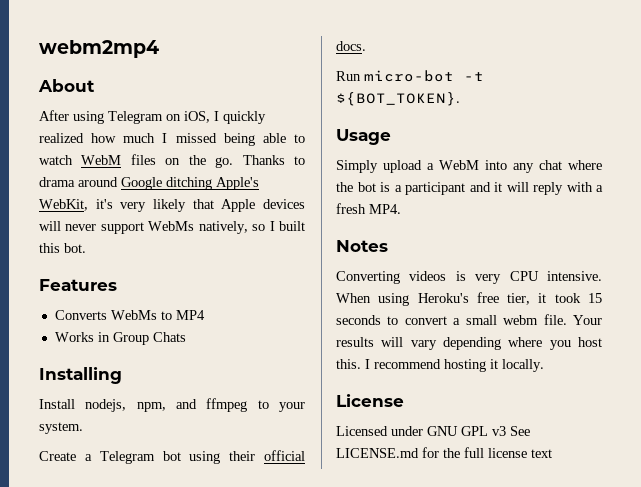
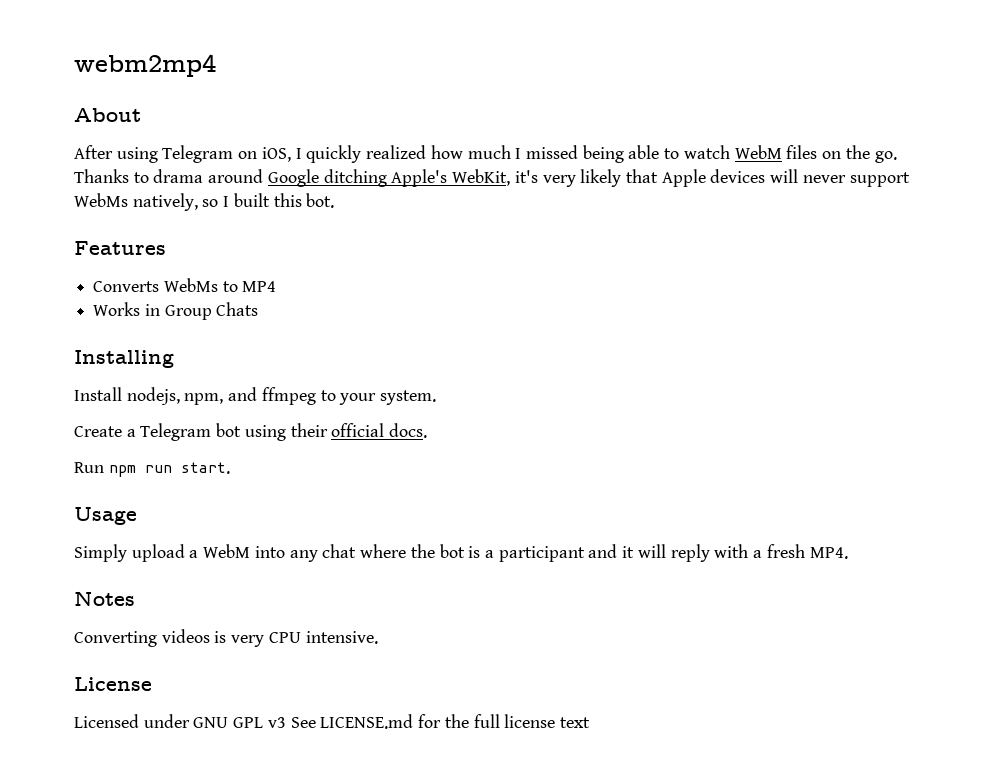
- Run micro-bot -t ${BOT_TOKEN}.
+ Run npm run start.
- When using Heroku's free tier, it took 15 seconds to convert a small webm file. Your results will vary depending where you host this. I recommend hosting it locally.

